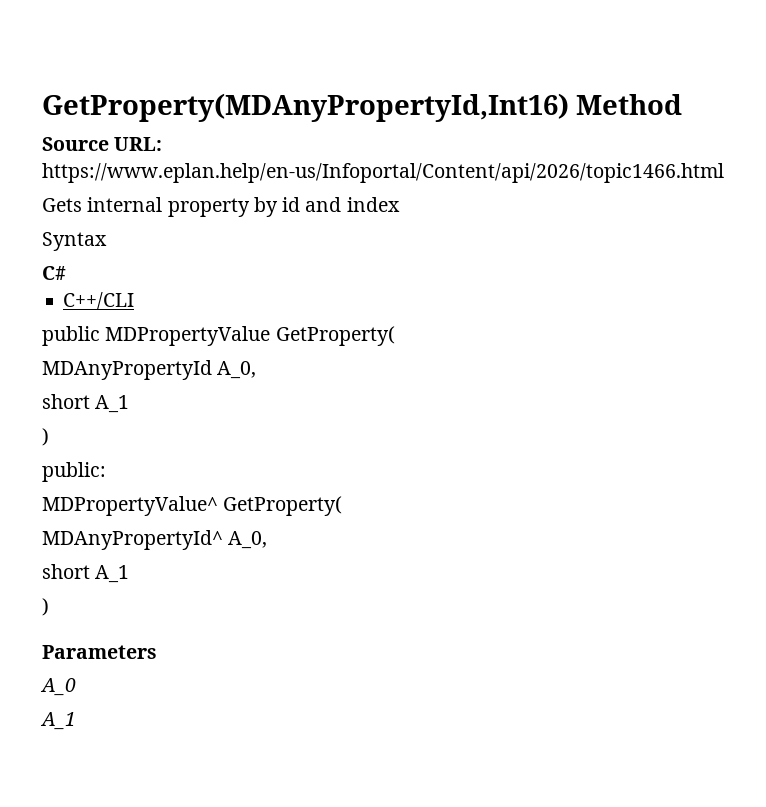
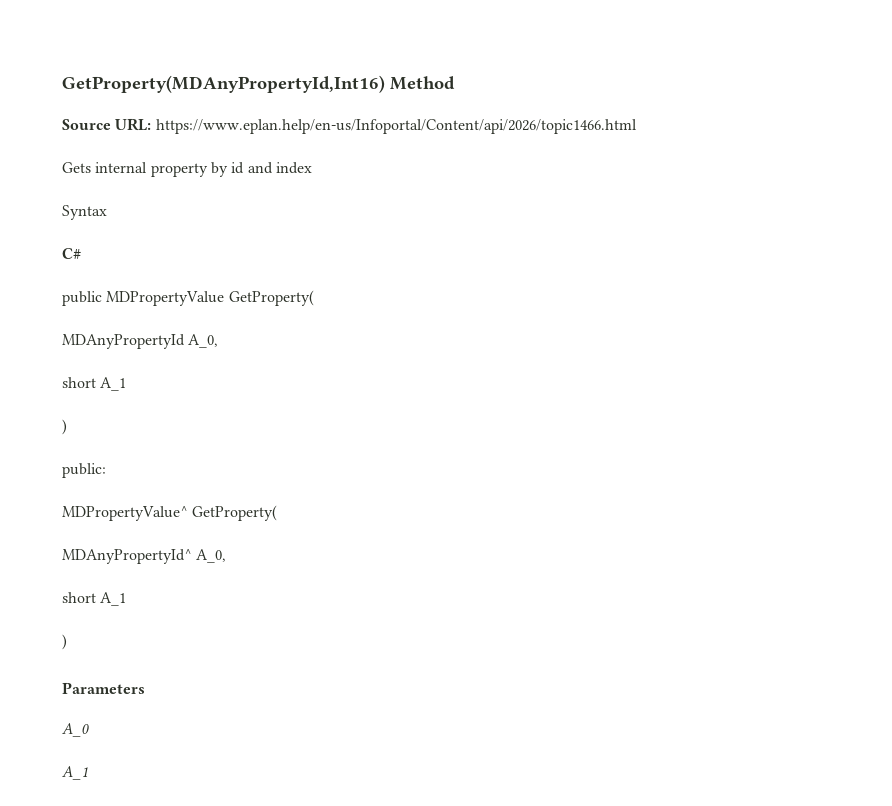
- C++/CLI

